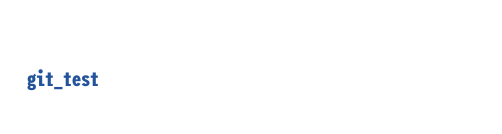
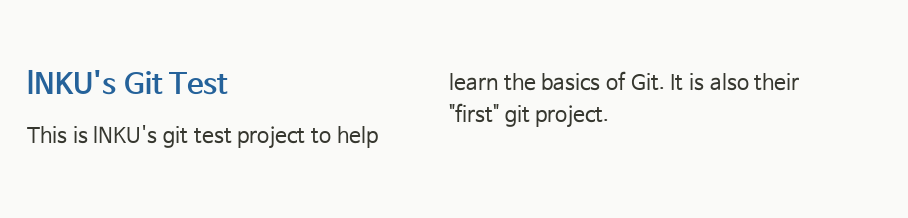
- git_test
+ lNKU's Git Test
+ This is lNKU's git test project to help learn the basics of Git. It is also their "first" git project.

